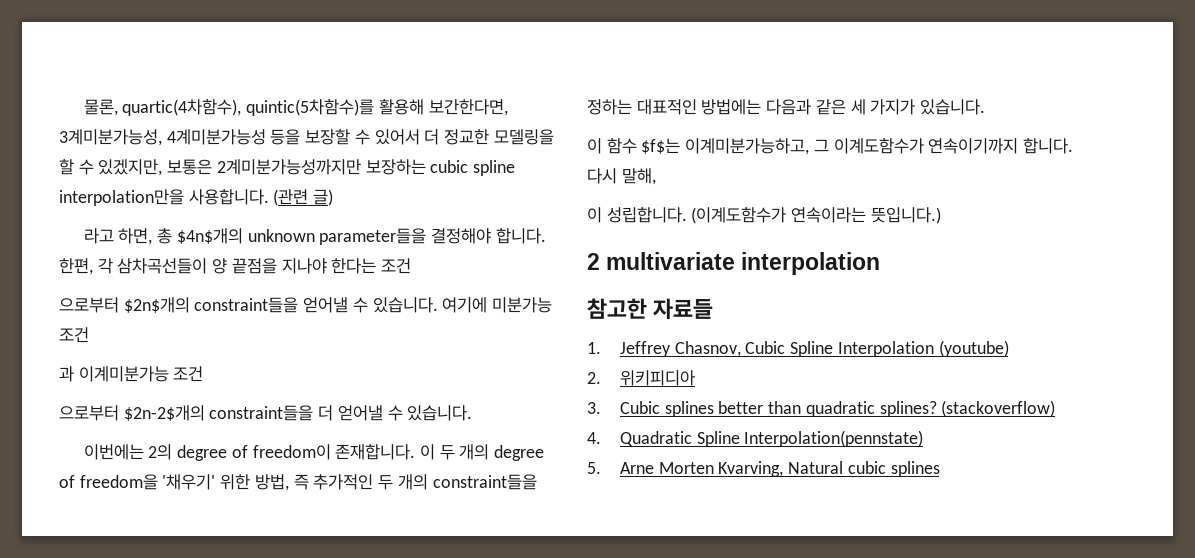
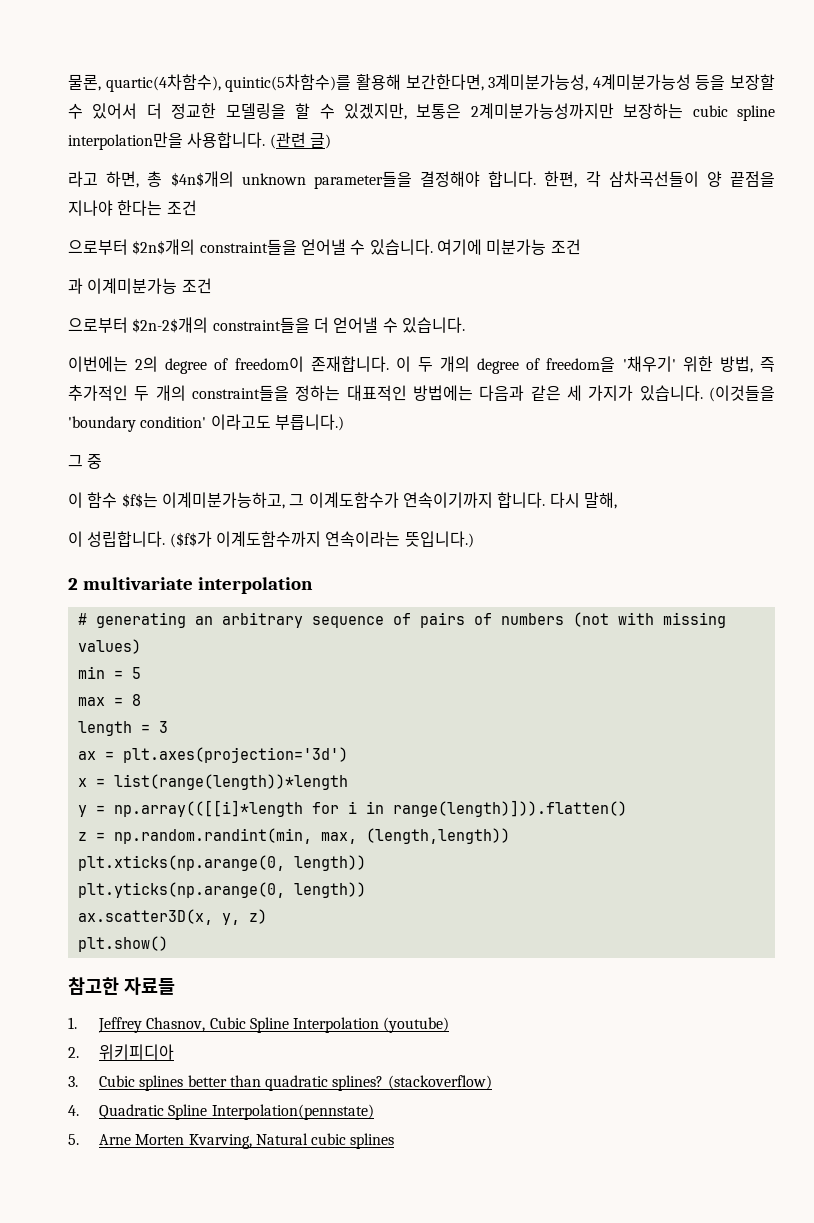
+ (이것들을 'boundary condition' 이라고도 부릅니다.)
+ 그 중
- (이계도함수가 연속이라는 뜻입니다.)
+ ($f$가 이계도함수까지 연속이라는 뜻입니다.)
+ # generating an arbitrary sequence of pairs of numbers (not with missing values)
+ min = 5
+ max = 8
+ length = 3
+ ax = plt.axes(projection='3d')
+ x = list(range(length))*length
+ y = np.array(([[i]*length for i in range(length)])).flatten()
+ z = np.random.randint(min, max, (length,length))
+ plt.xticks(np.arange(0, length))
+ plt.yticks(np.arange(0, length))
+ ax.scatter3D(x, y, z)
+ plt.show()

